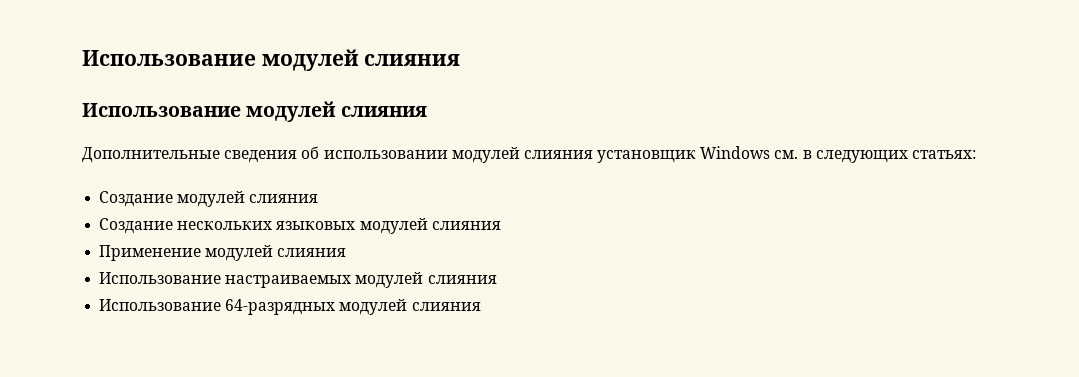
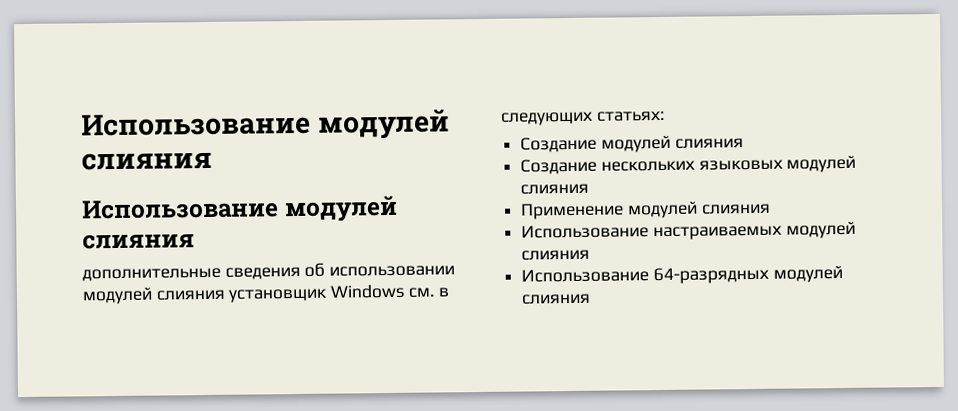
- Дополнительные сведения об использовании модулей слияния установщик Windows см. в следующих статьях:
+ дополнительные сведения об использовании модулей слияния установщик Windows см. в следующих статьях:

